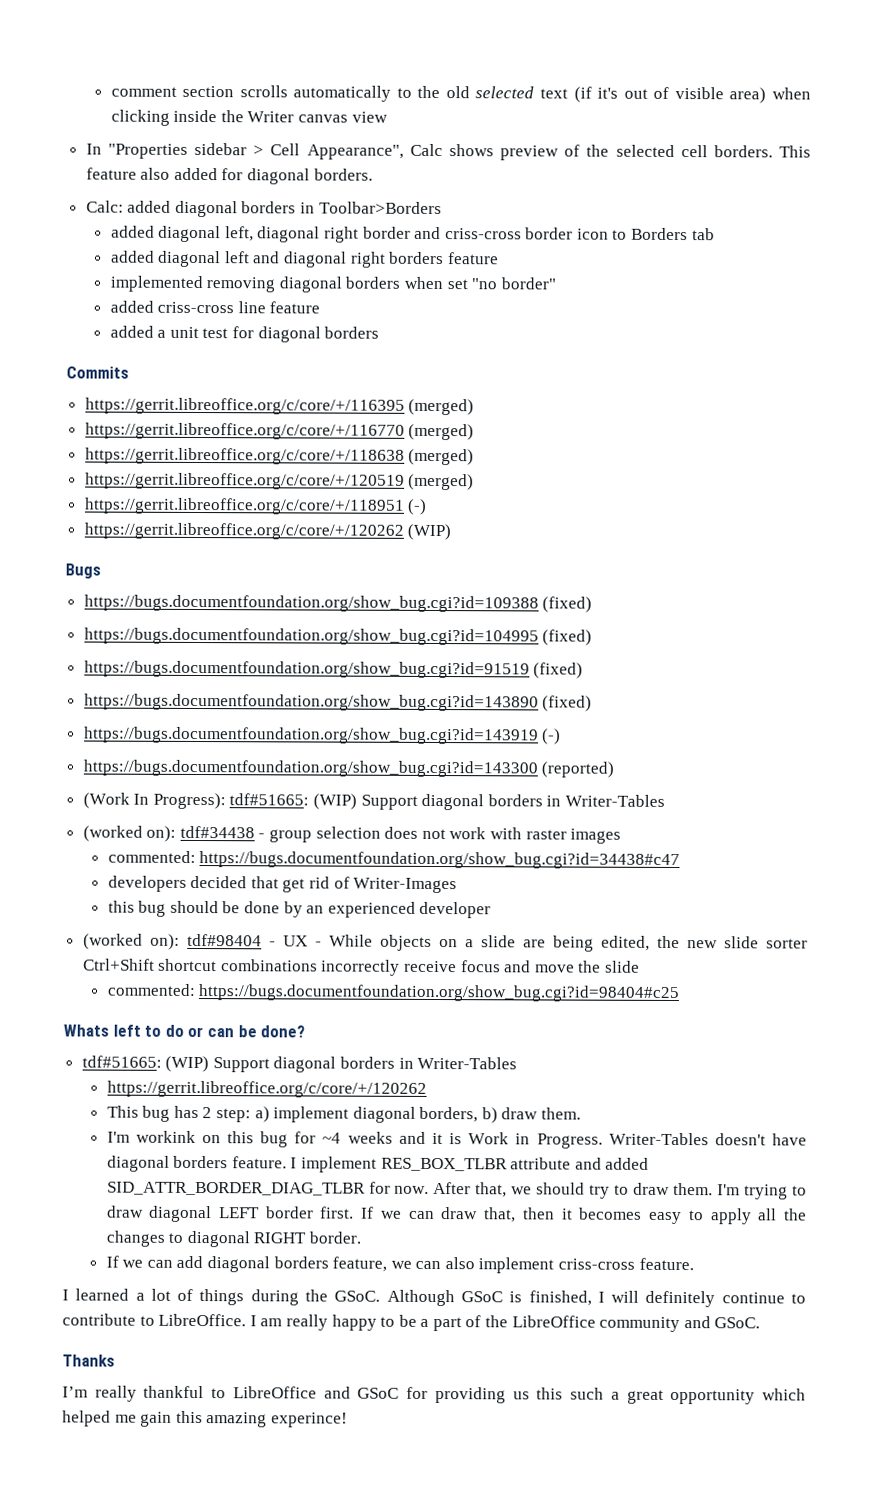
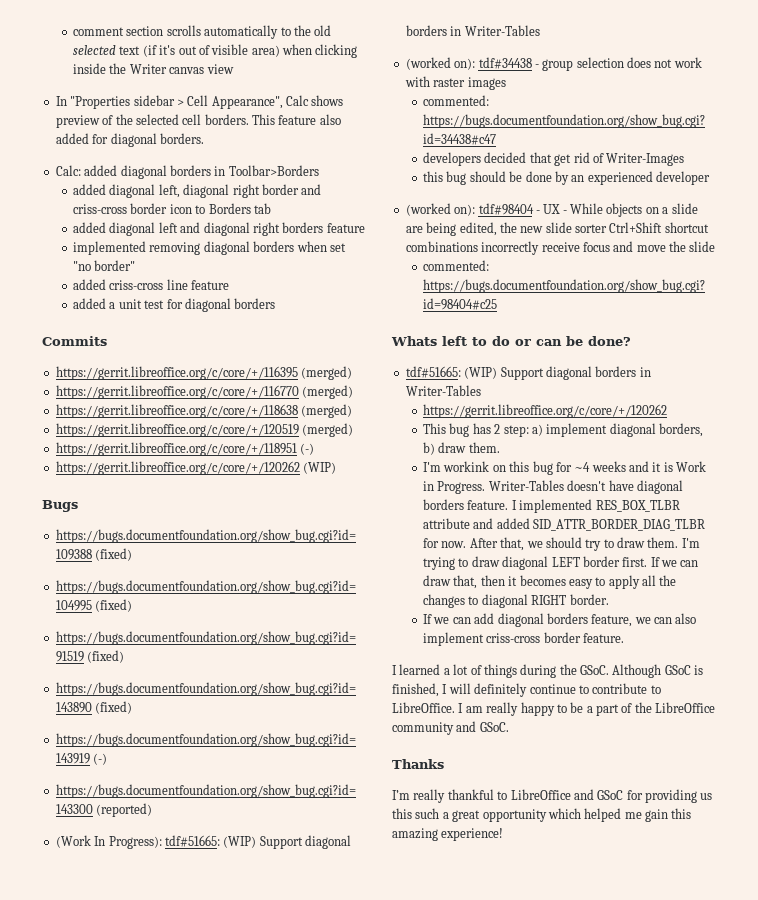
- I implement RES_BOX_TLBR attribute and added SID_ATTR_BORDER_DIAG_TLBR for now.
+ I implemented RES_BOX_TLBR attribute and added SID_ATTR_BORDER_DIAG_TLBR for now.
- If we can add diagonal borders feature, we can also implement criss-cross feature.
+ If we can add diagonal borders feature, we can also implement criss-cross border feature.
- I’m really thankful to LibreOffice and GSoC for providing us this such a great opportunity which helped me gain this amazing experince!
+ I’m really thankful to LibreOffice and GSoC for providing us this such a great opportunity which helped me gain this amazing experience!

